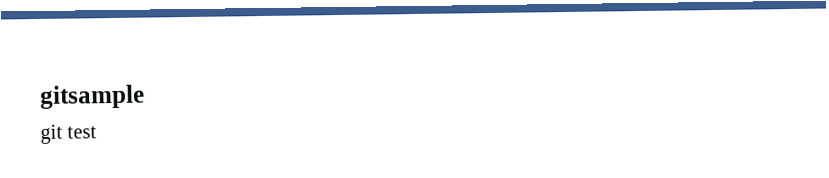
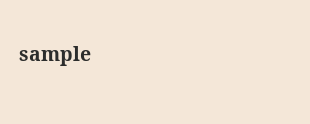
- gitsample
- git test
+ sample

